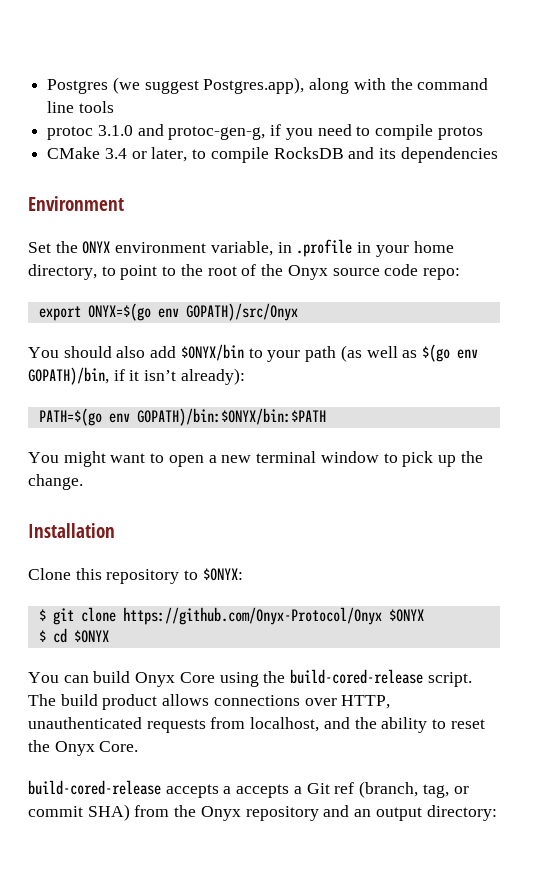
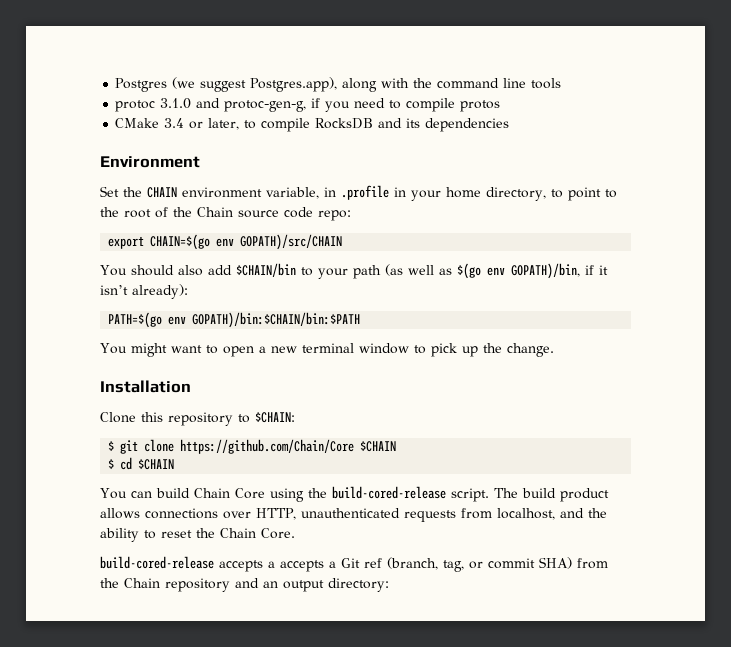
- Set the ONYX environment variable, in .profile in your home directory, to point to the root of the Onyx source code repo:
+ Set the CHAIN environment variable, in .profile in your home directory, to point to the root of the Chain source code repo:
- export ONYX=$(go env GOPATH)/src/Onyx
+ export CHAIN=$(go env GOPATH)/src/CHAIN
- You should also add $ONYX/bin to your path (as well as $(go env GOPATH)/bin, if it isn’t already):
+ You should also add $CHAIN/bin to your path (as well as $(go env GOPATH)/bin, if it isn’t already):
- PATH=$(go env GOPATH)/bin:$ONYX/bin:$PATH
+ PATH=$(go env GOPATH)/bin:$CHAIN/bin:$PATH
- Clone this repository to $ONYX:
+ Clone this repository to $CHAIN:
- $ git clone https://github.com/Onyx-Protocol/Onyx $ONYX
+ $ git clone https://github.com/Chain/Core $CHAIN
- $ cd $ONYX
+ $ cd $CHAIN
- You can build Onyx Core using the build-cored-release script.
+ You can build Chain Core using the build-cored-release script.
- The build product allows connections over HTTP, unauthenticated requests from localhost, and the ability to reset the Onyx Core.
+ The build product allows connections over HTTP, unauthenticated requests from localhost, and the ability to reset the Chain Core.
- build-cored-release accepts a accepts a Git ref (branch, tag, or commit SHA) from the Onyx repository and an output directory:
+ build-cored-release accepts a accepts a Git ref (branch, tag, or commit SHA) from the Chain repository and an output directory:

